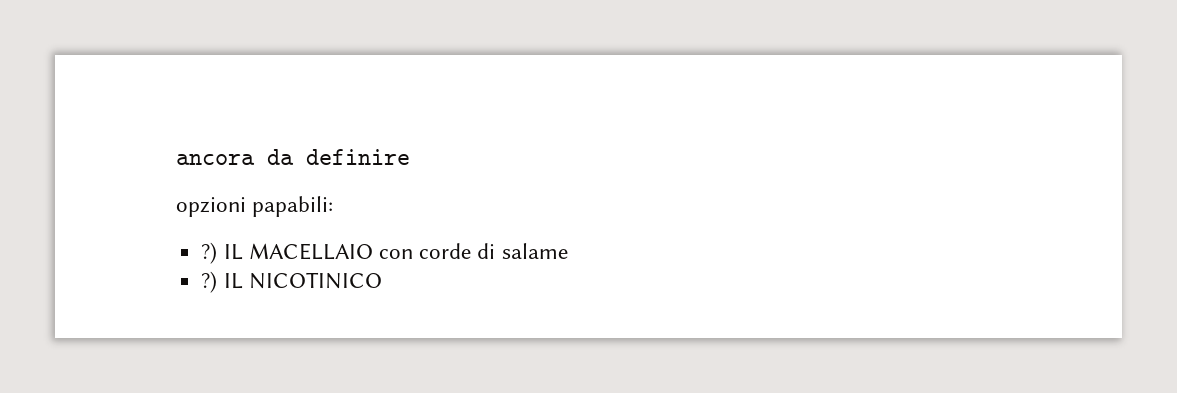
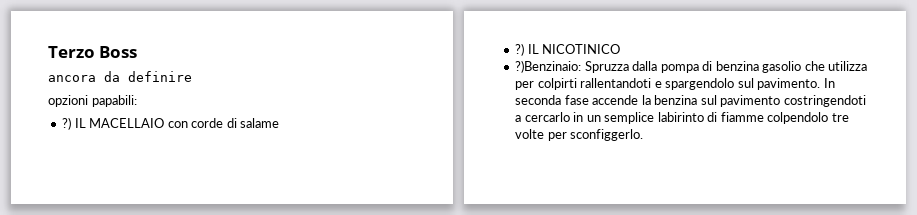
+ Terzo Boss
+ ?)Benzinaio: Spruzza dalla pompa di benzina gasolio che utilizza per colpirti rallentandoti e spargendolo sul pavimento. In seconda fase accende la benzina sul pavimento costringendoti a cercarlo in un semplice labirinto di fiamme colpendolo tre volte per sconfiggerlo.

